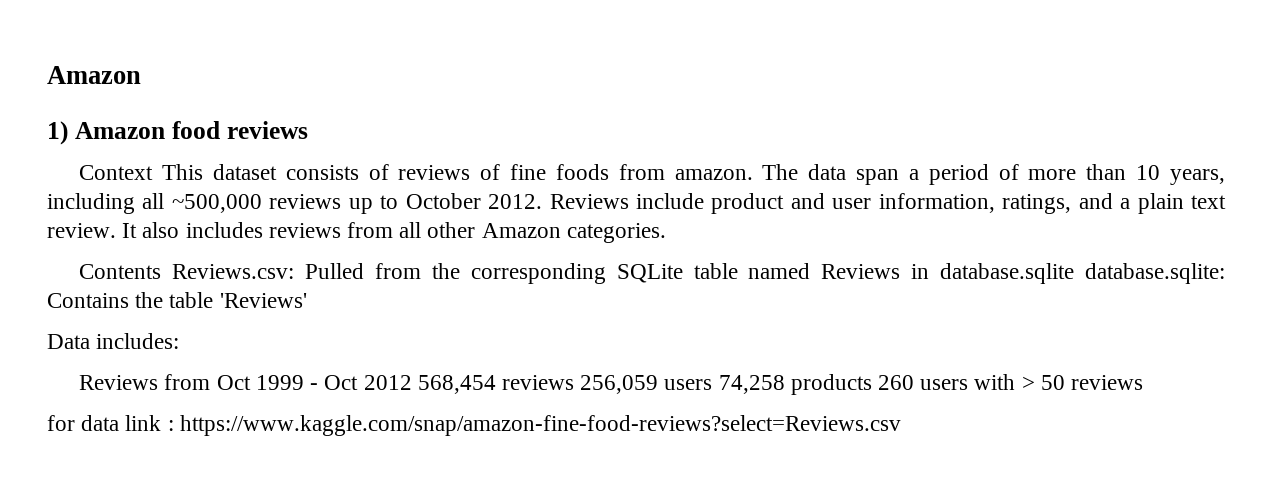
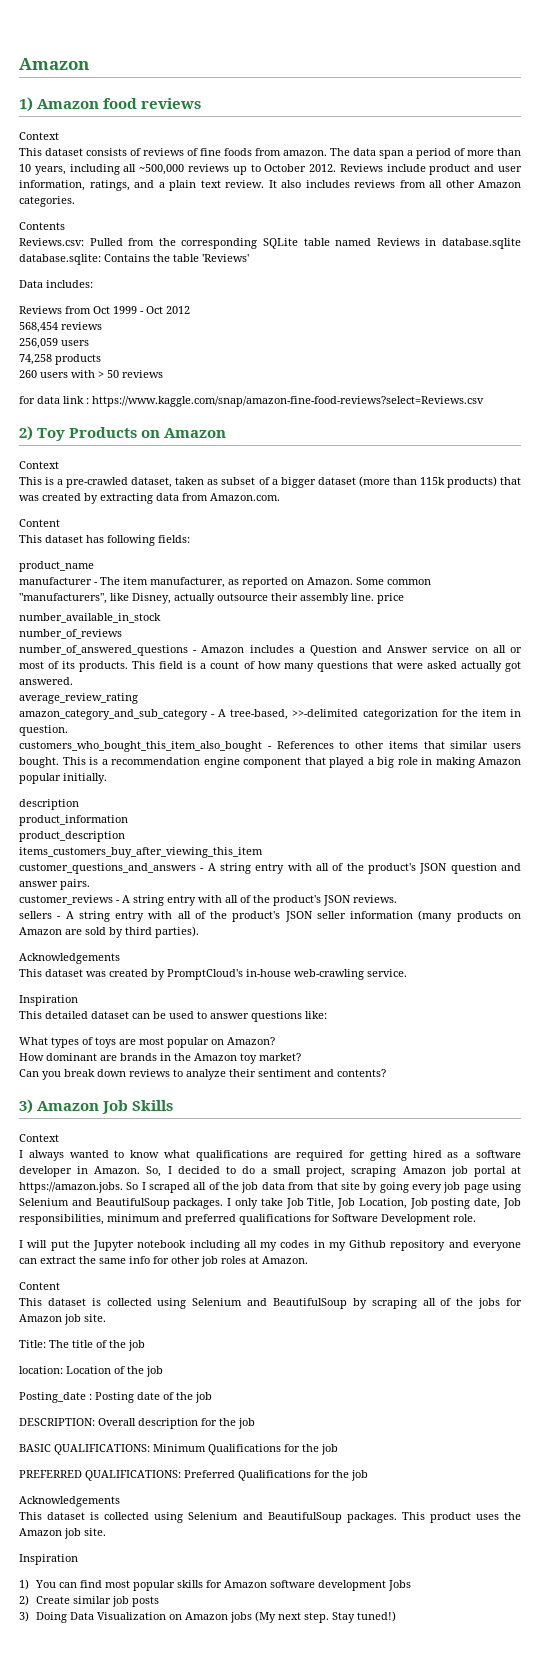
  1) Amazon food reviews
- Context This dataset consists of reviews of fine foods from amazon.
+ Context
+ This dataset consists of reviews of fine foods from amazon.
- Contents Reviews.csv: Pulled from the corresponding SQLite table named Reviews in database.sqlite database.sqlite: Contains the table 'Reviews'
+ Contents
+ Reviews.csv: Pulled from the corresponding SQLite table named Reviews in database.sqlite database.sqlite: Contains the table 'Reviews'
- Reviews from Oct 1999 - Oct 2012 568,454 reviews 256,059 users 74,258 products 260 users with > 50 reviews
+ Reviews from Oct 1999 - Oct 2012
+ 568,454 reviews
+ 256,059 users
+ 74,258 products
+ 260 users with > 50 reviews
+ 2) Toy Products on Amazon
+ Context
+ This is a pre-crawled dataset, taken as subset of a bigger dataset (more than 115k products) that was created by extracting data from Amazon.com.
+ Content
+ This dataset has following fields:
+ product_name
+ manufacturer - The item manufacturer, as reported on Amazon. Some common "manufacturers", like Disney, actually outsource their assembly line. price
+ number_available_in_stock
+ number_of_reviews
+ number_of_answered_questions - Amazon includes a Question and Answer service on all or most of its products. This field is a count of how many questions that were asked actually got answered.
+ average_review_rating
+ amazon_category_and_sub_category - A tree-based, >>-delimited categorization for the item in question.
+ customers_who_bought_this_item_also_bought - References to other items that similar users bought. This is a recommendation engine component that played a big role in making Amazon popular initially.
+ description
+ product_information
+ product_description
+ items_customers_buy_after_viewing_this_item
+ customer_questions_and_answers - A string entry with all of the product's JSON question and answer pairs.
+ customer_reviews - A string entry with all of the product's JSON reviews.
+ sellers - A string entry with all of the product's JSON seller information (many products on Amazon are sold by third parties).
+ Acknowledgements
+ This dataset was created by PromptCloud's in-house web-crawling service.
+ Inspiration
+ This detailed dataset can be used to answer questions like:
+ What types of toys are most popular on Amazon?
+ How dominant are brands in the Amazon toy market?
+ Can you break down reviews to analyze their sentiment and contents?
+ 3) Amazon Job Skills
+ Context
+ I always wanted to know what qualifications are required for getting hired as a software developer in Amazon. So, I decided to do a small project, scraping Amazon job portal at https://amazon.jobs. So I scraped all of the job data from that site by going every job page using Selenium and BeautifulSoup packages. I only take Job Title, Job Location, Job posting date, Job responsibilities, minimum and preferred qualifications for Software Development role.
+ I will put the Jupyter notebook including all my codes in my Github repository and everyone can extract the same info for other job roles at Amazon.
+ Content
+ This dataset is collected using Selenium and BeautifulSoup by scraping all of the jobs for Amazon job site.
+ Title: The title of the job
+ location: Location of the job
+ Posting_date : Posting date of the job
+ DESCRIPTION: Overall description for the job
+ BASIC QUALIFICATIONS: Minimum Qualifications for the job
+ PREFERRED QUALIFICATIONS: Preferred Qualifications for the job
+ Acknowledgements
+ This dataset is collected using Selenium and BeautifulSoup packages. This product uses the Amazon job site.
+ Inspiration
+ 1) You can find most popular skills for Amazon software development Jobs
+ 2) Create similar job posts
+ 3) Doing Data Visualization on Amazon jobs (My next step. Stay tuned!)

